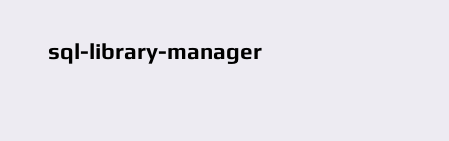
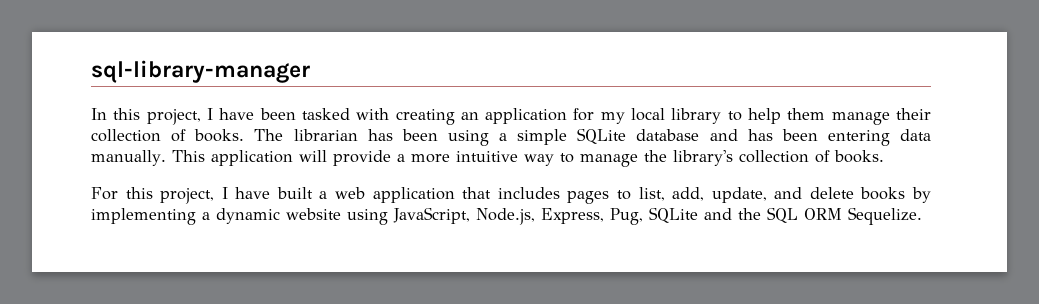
+ In this project, I have been tasked with creating an application for my local library to help them manage their collection of books. The librarian has been using a simple SQLite database and has been entering data manually. This application will provide a more intuitive way to manage the library's collection of books.
+ For this project, I have built a web application that includes pages to list, add, update, and delete books by implementing a dynamic website using JavaScript, Node.js, Express, Pug, SQLite and the SQL ORM Sequelize.

